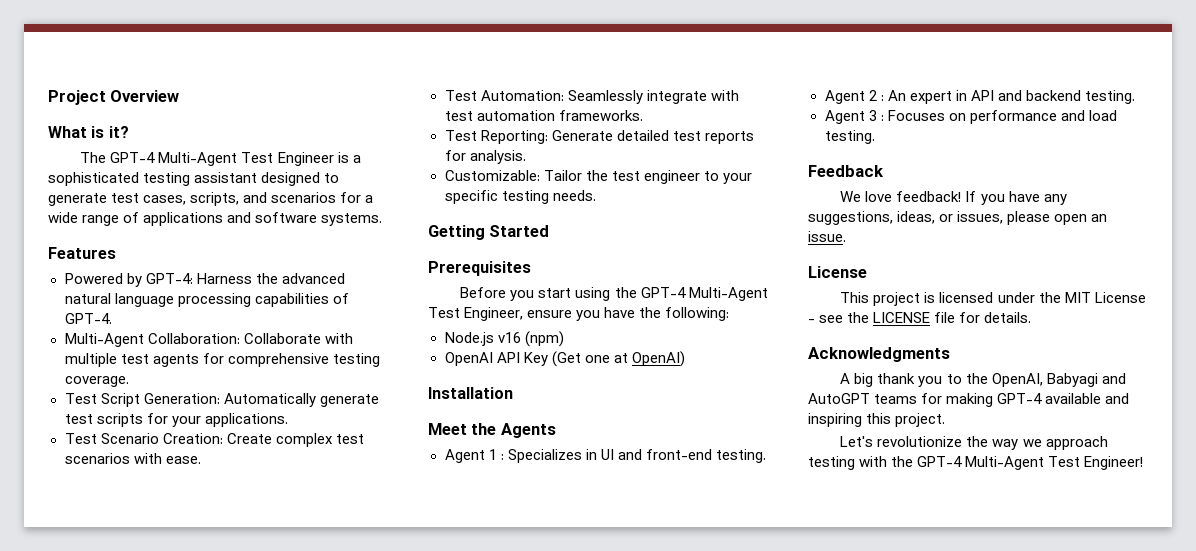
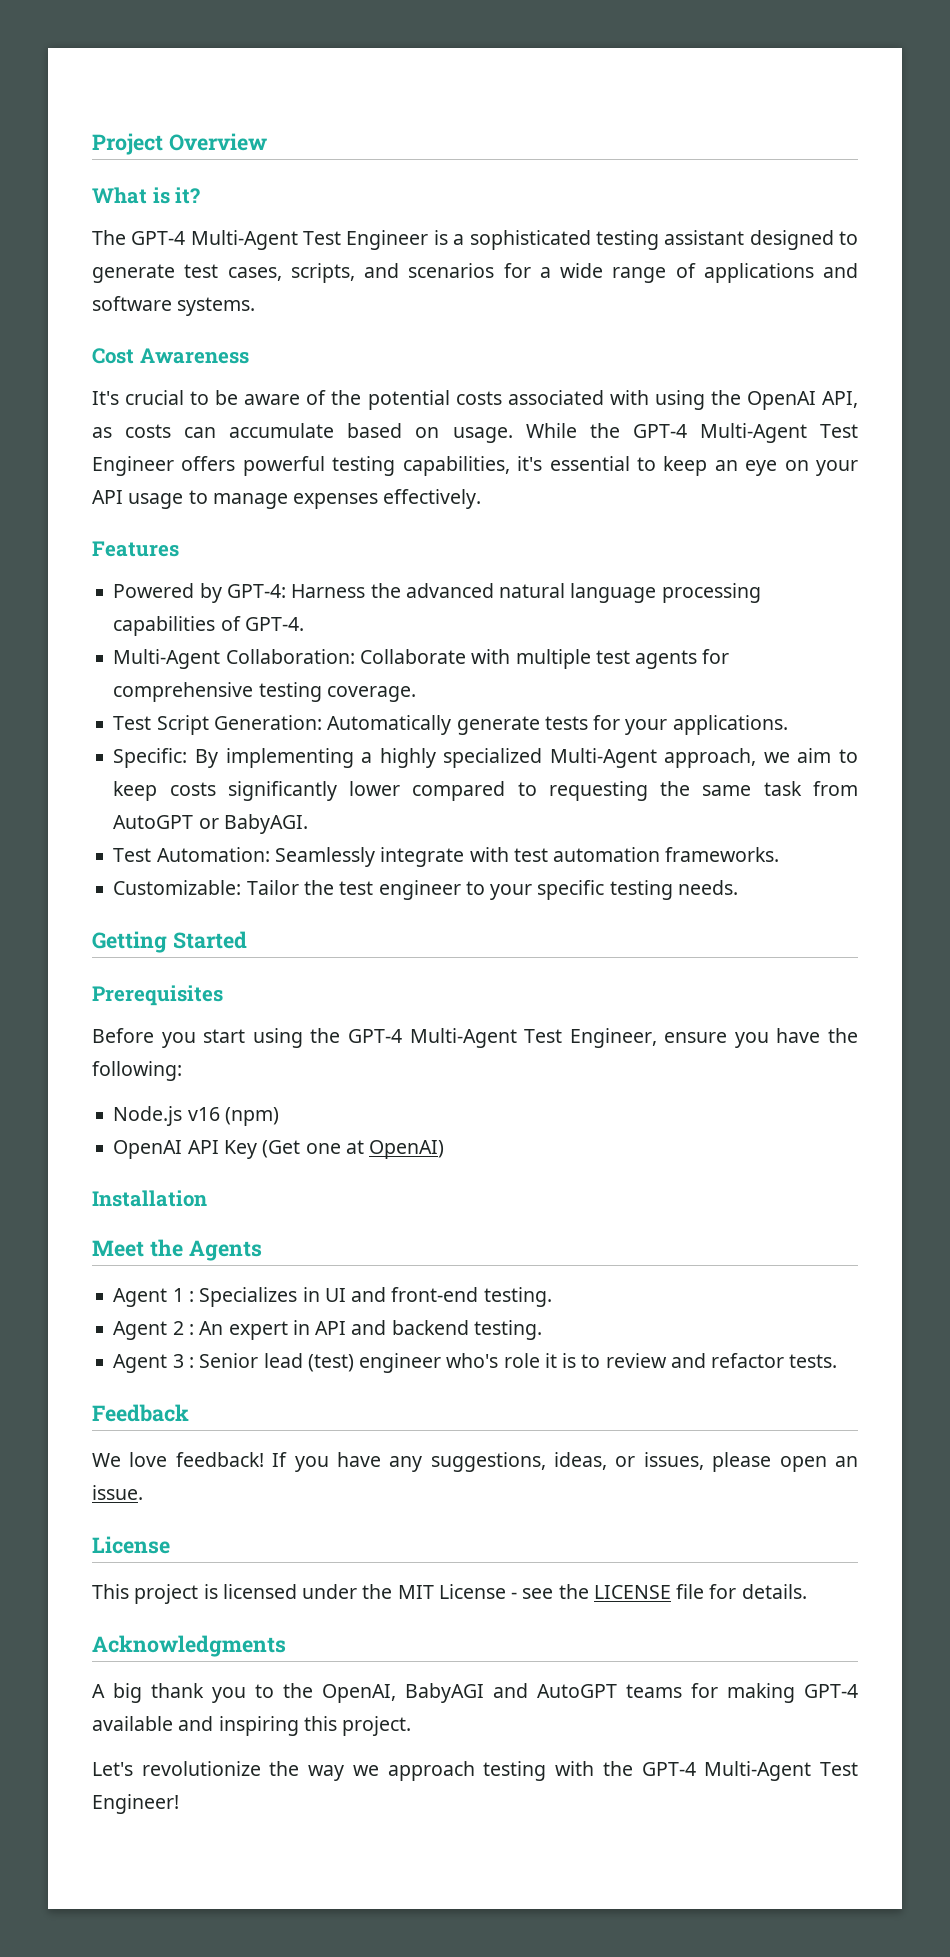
+ Cost Awareness
+ It's crucial to be aware of the potential costs associated with using the OpenAI API, as costs can accumulate based on usage. While the GPT-4 Multi-Agent Test Engineer offers powerful testing capabilities, it's essential to keep an eye on your API usage to manage expenses effectively.
- Test Script Generation: Automatically generate test scripts for your applications.
+ Test Script Generation: Automatically generate tests for your applications.
- Test Scenario Creation: Create complex test scenarios with ease.
+ Specific: By implementing a highly specialized Multi-Agent approach, we aim to keep costs significantly lower compared to requesting the same task from AutoGPT or BabyAGI.
- Test Reporting: Generate detailed test reports for analysis.
- Agent 3 : Focuses on performance and load testing.
+ Agent 3 : Senior lead (test) engineer who's role it is to review and refactor tests.
- A big thank you to the OpenAI, Babyagi and AutoGPT teams for making GPT-4 available and inspiring this project.
+ A big thank you to the OpenAI, BabyAGI and AutoGPT teams for making GPT-4 available and inspiring this project.

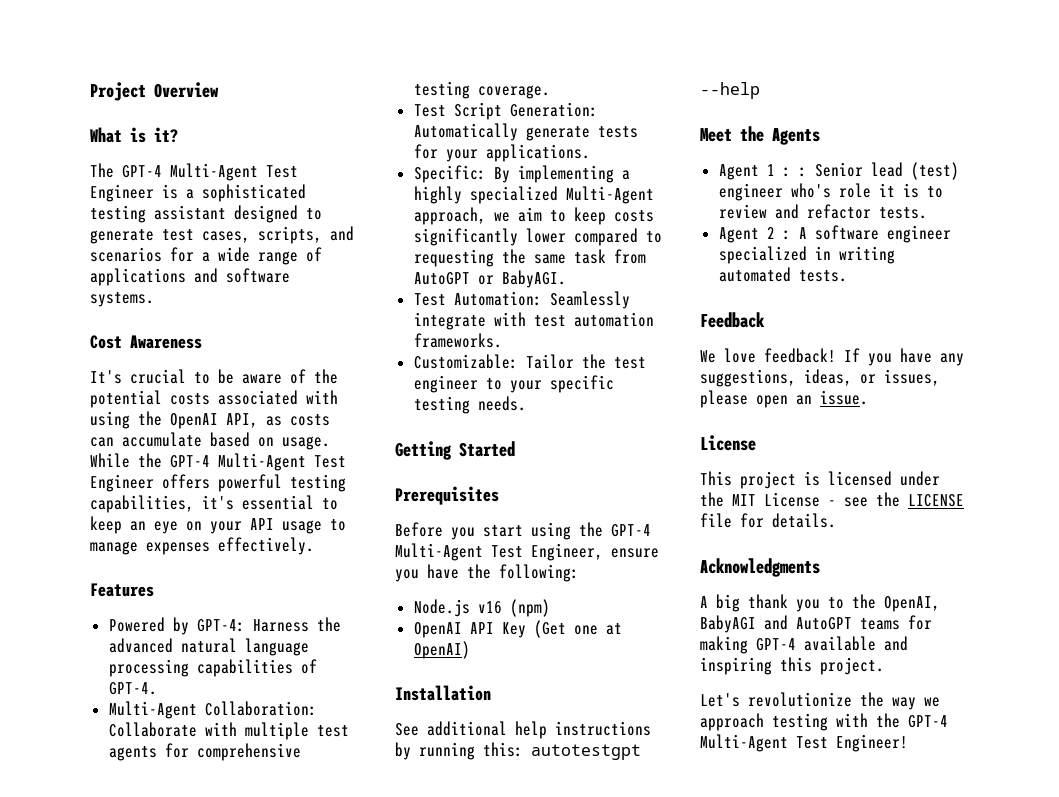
+ See additional help instructions by running this: autotestgpt --help
- Agent 1 : Specializes in UI and front-end testing.
- Agent 2 : An expert in API and backend testing.
- Agent 3 : Senior lead (test) engineer who's role it is to review and refactor tests.
+ Agent 1 : : Senior lead (test) engineer who's role it is to review and refactor tests.
+ Agent 2 : A software engineer specialized in writing automated tests.

